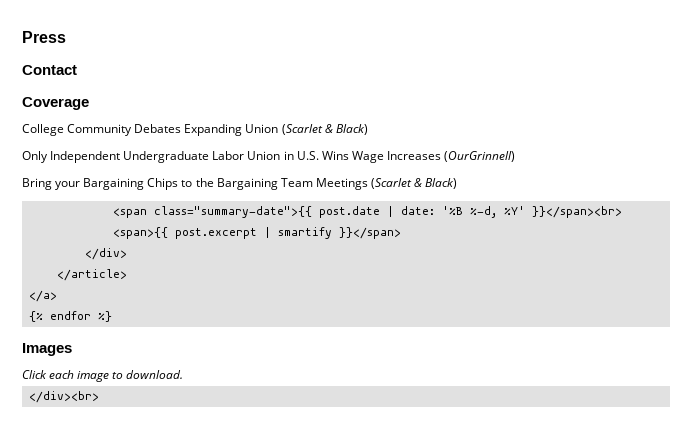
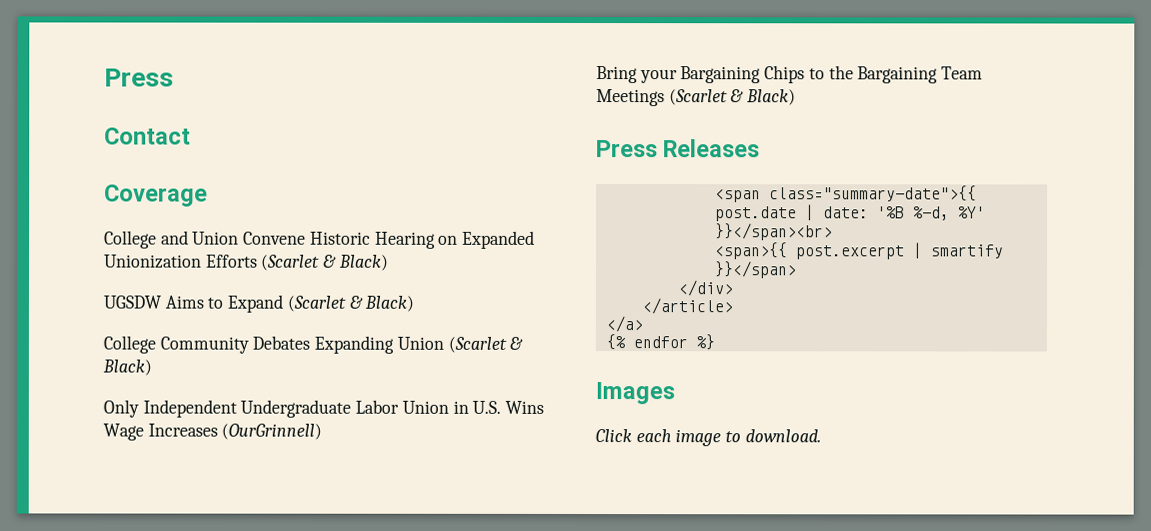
+ College and Union Convene Historic Hearing on Expanded Unionization Efforts (Scarlet & Black)
+ UGSDW Aims to Expand (Scarlet & Black)
+ Press Releases
- </div><br>

